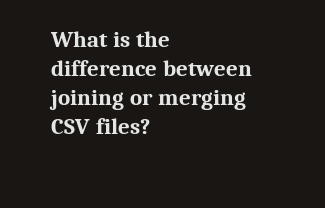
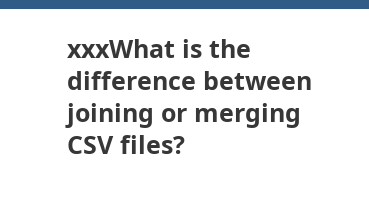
- What is the difference between joining or merging CSV files?
+ xxxWhat is the difference between joining or merging CSV files?

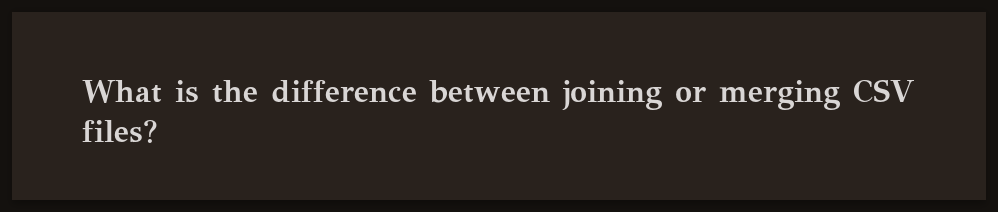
- xxxWhat is the difference between joining or merging CSV files?
+ What is the difference between joining or merging CSV files?

